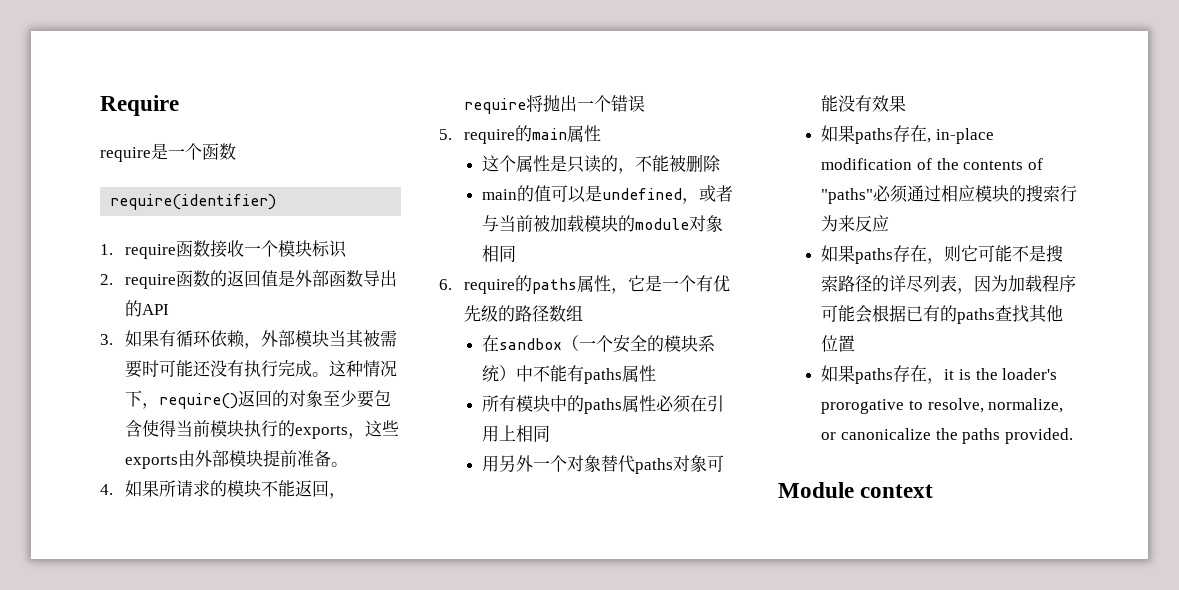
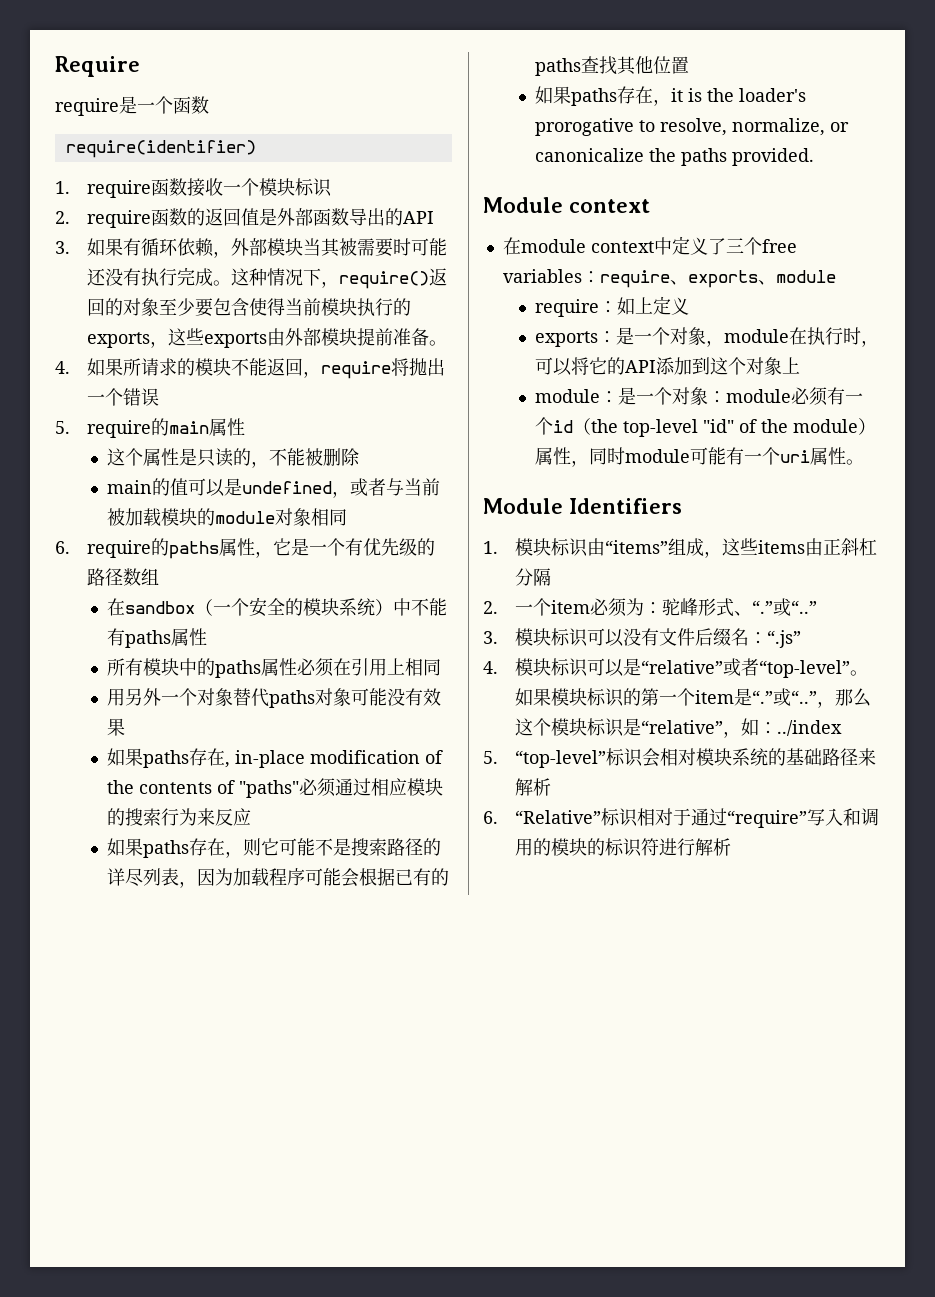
+ 在module context中定义了三个free variables：require、exports、module
+ require：如上定义
+ exports：是一个对象，module在执行时，可以将它的API添加到这个对象上
+ module：是一个对象：module必须有一个id（the top-level "id" of the module）属性，同时module可能有一个uri属性。
+ Module Identifiers
+ 1.模块标识由“items”组成，这些items由正斜杠分隔
+ 2.一个item必须为：驼峰形式、“.”或“..”
+ 3.模块标识可以没有文件后缀名：“.js”
+ 4.模块标识可以是“relative”或者“top-level”。如果模块标识的第一个item是“.”或“..”，那么这个模块标识是“relative”，如：../index
+ 5. “top-level”标识会相对模块系统的基础路径来解析
+ 6. “Relative”标识相对于通过“require”写入和调用的模块的标识符进行解析

